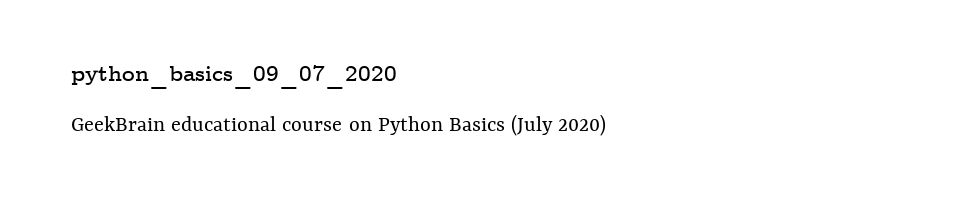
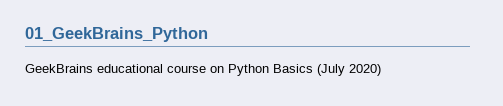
- python_basics_09_07_2020
- GeekBrain educational course on Python Basics (July 2020)
+ 01_GeekBrains_Python
+ GeekBrains educational course on Python Basics (July 2020)

